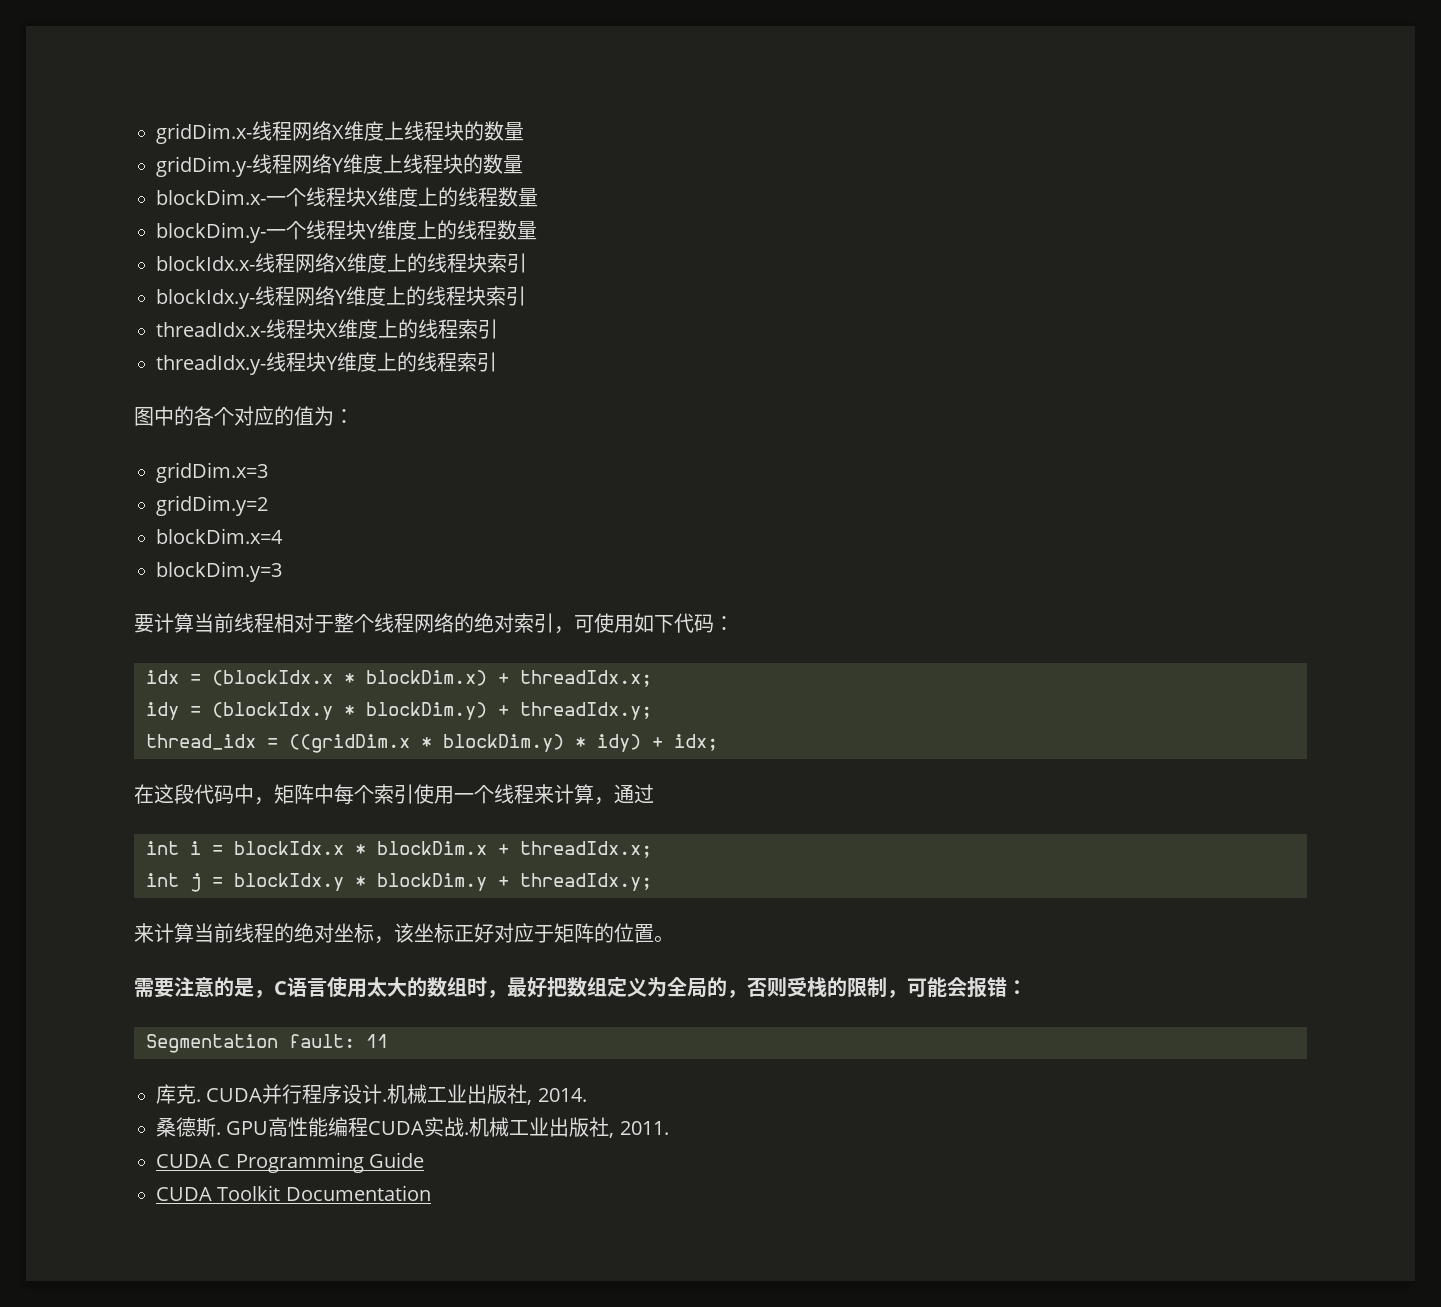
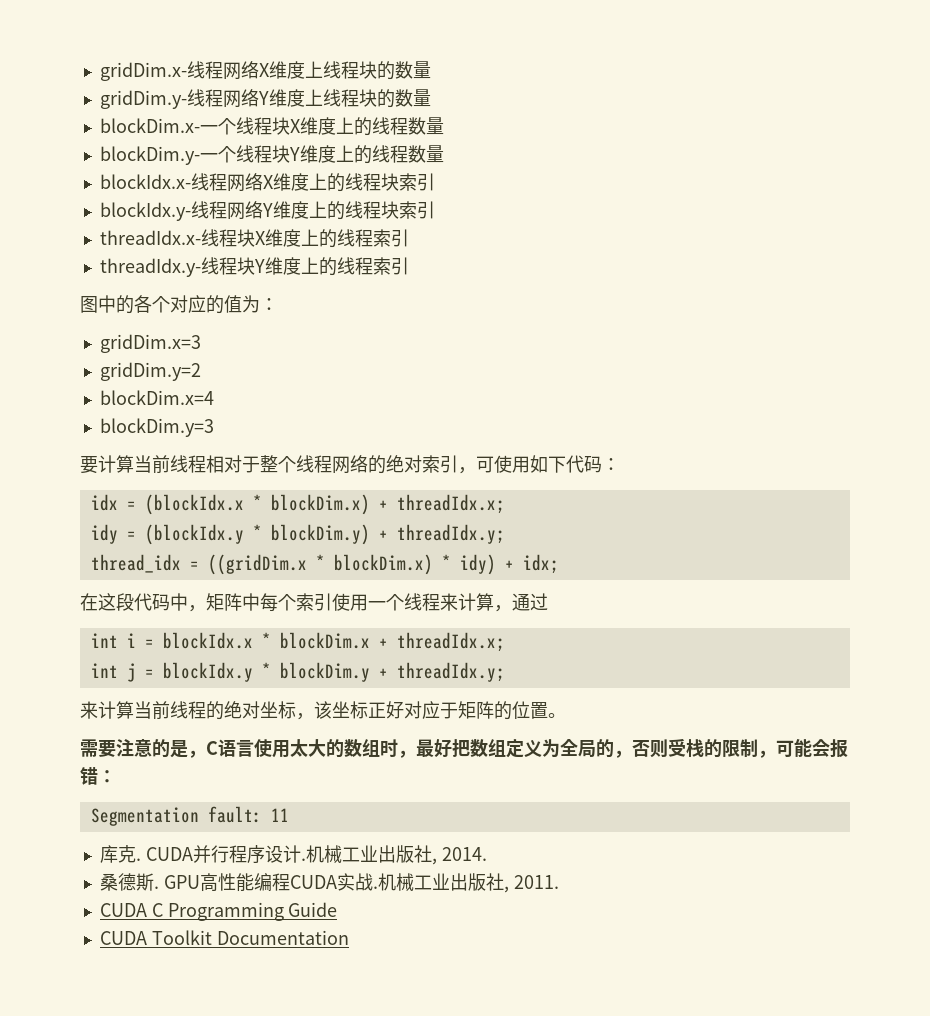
- thread_idx = ((gridDim.x * blockDim.y) * idy) + idx;
+ thread_idx = ((gridDim.x * blockDim.x) * idy) + idx;

